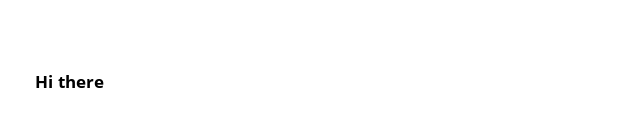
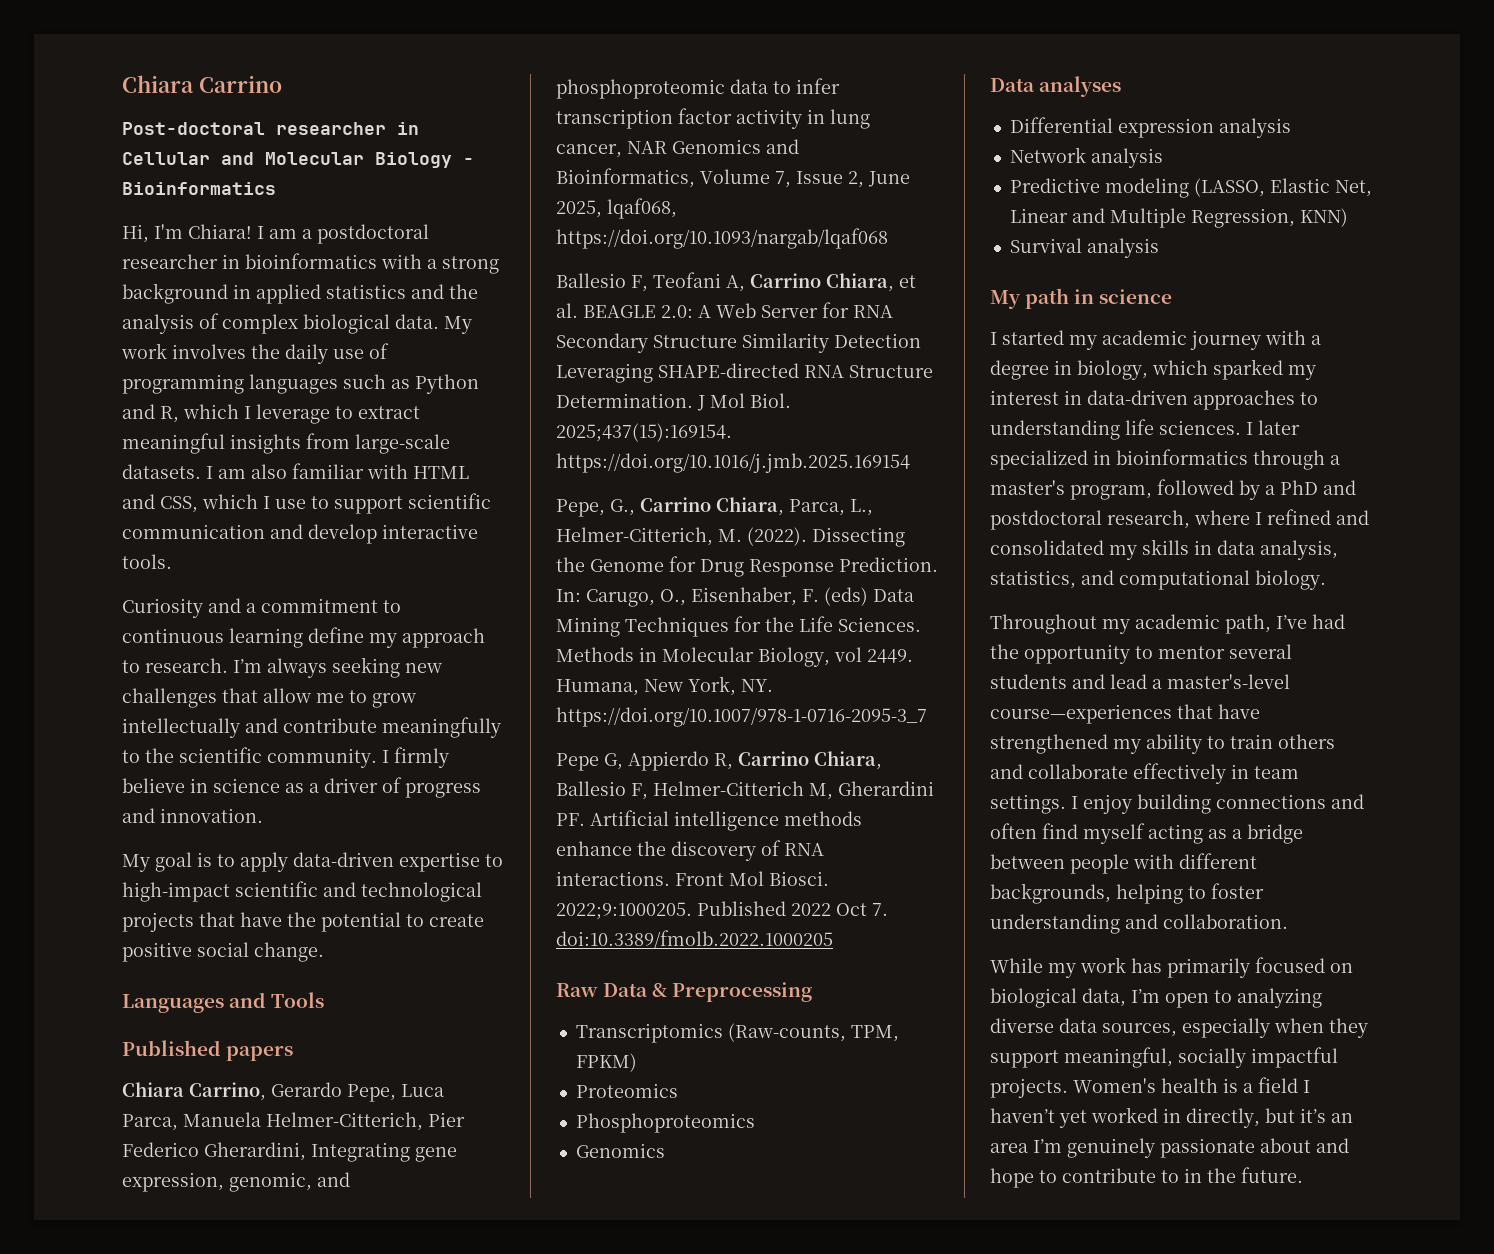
- Hi there
+ Chiara Carrino
+ Post-doctoral researcher in Cellular and Molecular Biology - Bioinformatics
+ Hi, I'm Chiara! I am a postdoctoral researcher in bioinformatics with a strong background in applied statistics and the analysis of complex biological data. My work involves the daily use of programming languages such as Python and R, which I leverage to extract meaningful insights from large-scale datasets. I am also familiar with HTML and CSS, which I use to support scientific communication and develop interactive tools.
+ Curiosity and a commitment to continuous learning define my approach to research. I’m always seeking new challenges that allow me to grow intellectually and contribute meaningfully to the scientific community. I firmly believe in science as a driver of progress and innovation.
+ My goal is to apply data-driven expertise to high-impact scientific and technological projects that have the potential to create positive social change.
+ Languages and Tools
+ Published papers
+ Chiara Carrino, Gerardo Pepe, Luca Parca, Manuela Helmer-Citterich, Pier Federico Gherardini, Integrating gene expression, genomic, and phosphoproteomic data to infer transcription factor activity in lung cancer, NAR Genomics and Bioinformatics, Volume 7, Issue 2, June 2025, lqaf068, https://doi.org/10.1093/nargab/lqaf068
+ Ballesio F, Teofani A, Carrino Chiara, et al. BEAGLE 2.0: A Web Server for RNA Secondary Structure Similarity Detection Leveraging SHAPE-directed RNA Structure Determination. J Mol Biol. 2025;437(15):169154. https://doi.org/10.1016/j.jmb.2025.169154
+ Pepe, G., Carrino Chiara, Parca, L., Helmer-Citterich, M. (2022). Dissecting the Genome for Drug Response Prediction. In: Carugo, O., Eisenhaber, F. (eds) Data Mining Techniques for the Life Sciences. Methods in Molecular Biology, vol 2449. Humana, New York, NY. https://doi.org/10.1007/978-1-0716-2095-3_7
+ Pepe G, Appierdo R, Carrino Chiara, Ballesio F, Helmer-Citterich M, Gherardini PF. Artificial intelligence methods enhance the discovery of RNA interactions. Front Mol Biosci. 2022;9:1000205. Published 2022 Oct 7. doi:10.3389/fmolb.2022.1000205
+ Raw Data & Preprocessing
+ Transcriptomics (Raw-counts, TPM, FPKM)
+ Proteomics
+ Phosphoproteomics
+ Genomics
+ Data analyses
+ Differential expression analysis
+ Network analysis
+ Predictive modeling (LASSO, Elastic Net, Linear and Multiple Regression, KNN)
+ Survival analysis
+ My path in science
+ I started my academic journey with a degree in biology, which sparked my interest in data-driven approaches to understanding life sciences. I later specialized in bioinformatics through a master's program, followed by a PhD and postdoctoral research, where I refined and consolidated my skills in data analysis, statistics, and computational biology.
+ Throughout my academic path, I’ve had the opportunity to mentor several students and lead a master's-level course—experiences that have strengthened my ability to train others and collaborate effectively in team settings. I enjoy building connections and often find myself acting as a bridge between people with different backgrounds, helping to foster understanding and collaboration.
+ While my work has primarily focused on biological data, I’m open to analyzing diverse data sources, especially when they support meaningful, socially impactful projects. Women's health is a field I haven’t yet worked in directly, but it’s an area I’m genuinely passionate about and hope to contribute to in the future.

